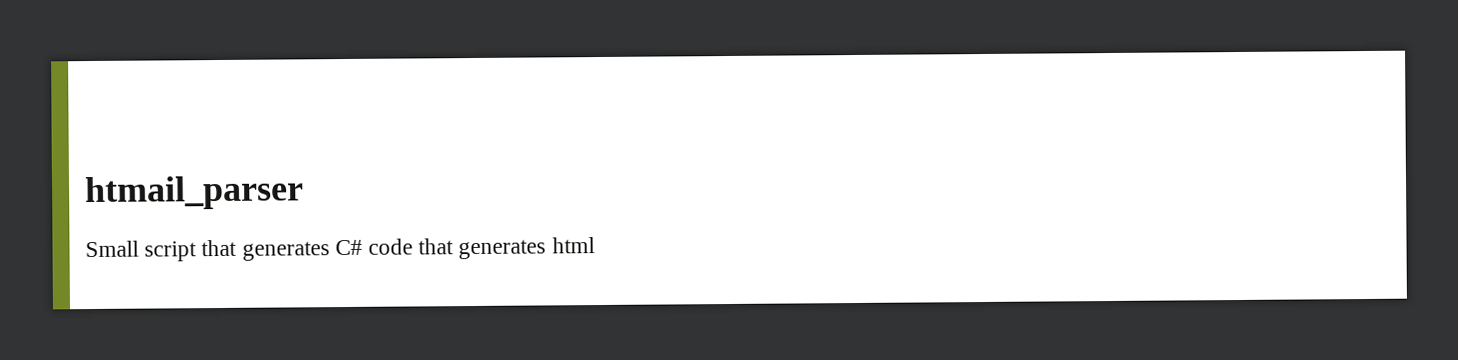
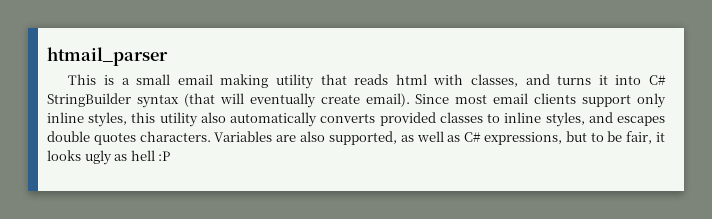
- Small script that generates C# code that generates html
+ This is a small email making utility that reads html with classes, and turns it into C# StringBuilder syntax (that will eventually create email). Since most email clients support only inline styles, this utility also automatically converts provided classes to inline styles, and escapes double quotes characters. Variables are also supported, as well as C# expressions, but to be fair, it looks ugly as hell :P

